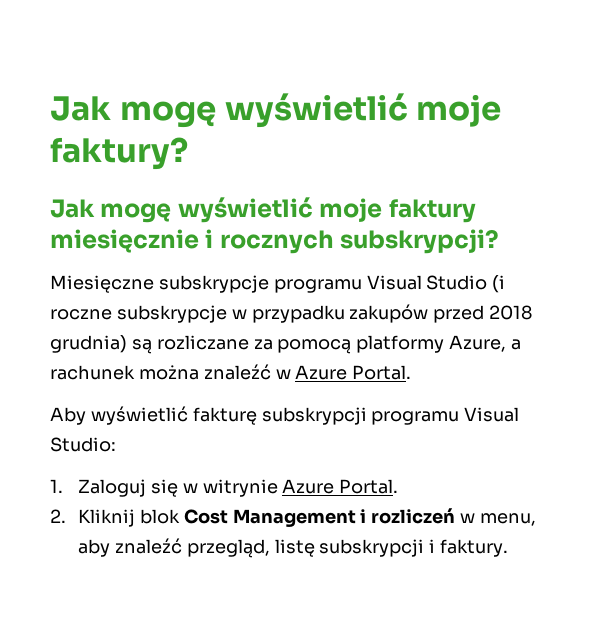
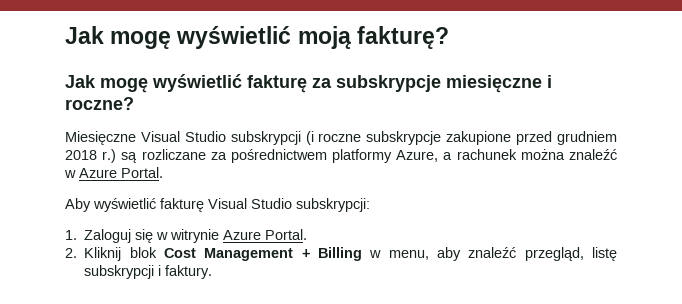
- Jak mogę wyświetlić moje faktury?
- Jak mogę wyświetlić moje faktury miesięcznie i rocznych subskrypcji?
+ Jak mogę wyświetlić moją fakturę?
+ Jak mogę wyświetlić fakturę za subskrypcje miesięczne i roczne?
- Miesięczne subskrypcje programu Visual Studio (i roczne subskrypcje w przypadku zakupów przed 2018 grudnia) są rozliczane za pomocą platformy Azure, a rachunek można znaleźć w Azure Portal.
+ Miesięczne Visual Studio subskrypcji (i roczne subskrypcje zakupione przed grudniem 2018 r.) są rozliczane za pośrednictwem platformy Azure, a rachunek można znaleźć w Azure Portal.
- Aby wyświetlić fakturę subskrypcji programu Visual Studio:
+ Aby wyświetlić fakturę Visual Studio subskrypcji:
- 2. Kliknij blok Cost Management i rozliczeń w menu, aby znaleźć przegląd, listę subskrypcji i faktury.
+ 2. Kliknij blok Cost Management + Billing w menu, aby znaleźć przegląd, listę subskrypcji i faktury.

